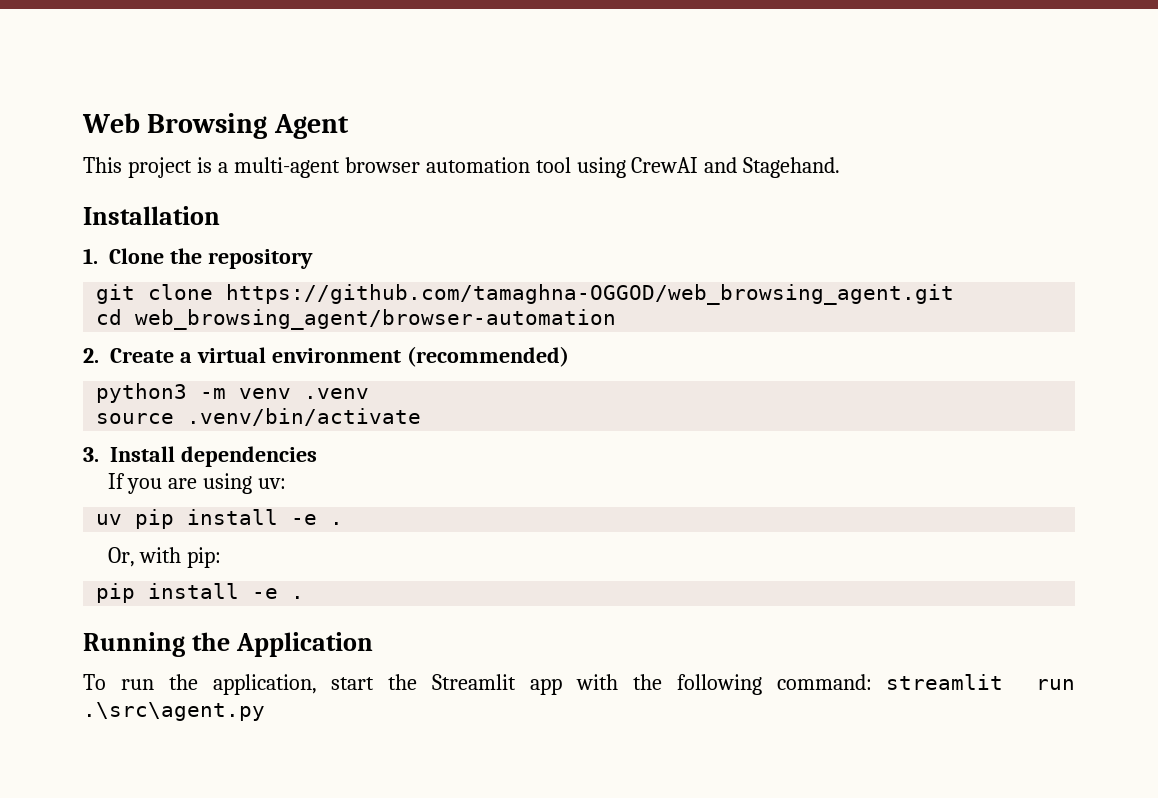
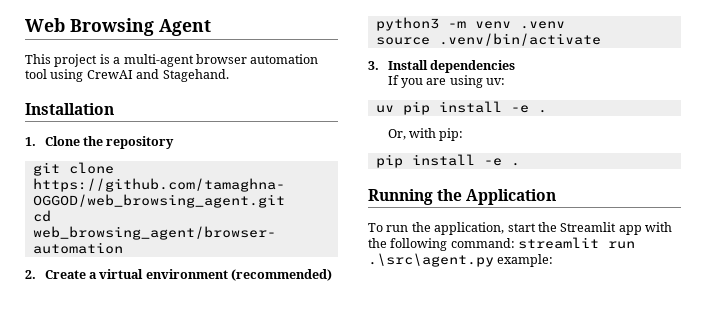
- To run the application, start the Streamlit app with the following command: streamlit run .\src\agent.py
+ To run the application, start the Streamlit app with the following command: streamlit run .\src\agent.py example:

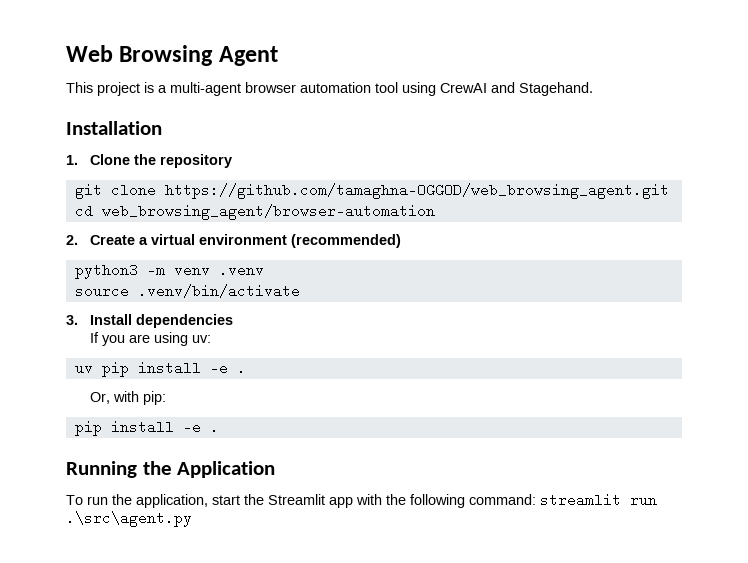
- To run the application, start the Streamlit app with the following command: streamlit run .\src\agent.py example:
+ To run the application, start the Streamlit app with the following command: streamlit run .\src\agent.py

